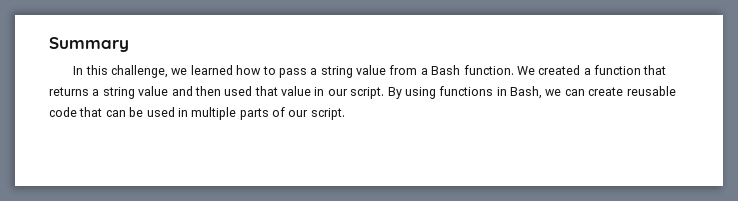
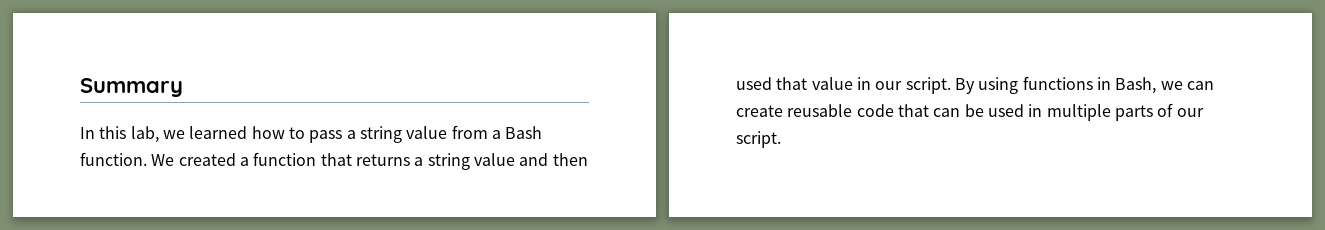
- In this challenge, we learned how to pass a string value from a Bash function.
+ In this lab, we learned how to pass a string value from a Bash function.

